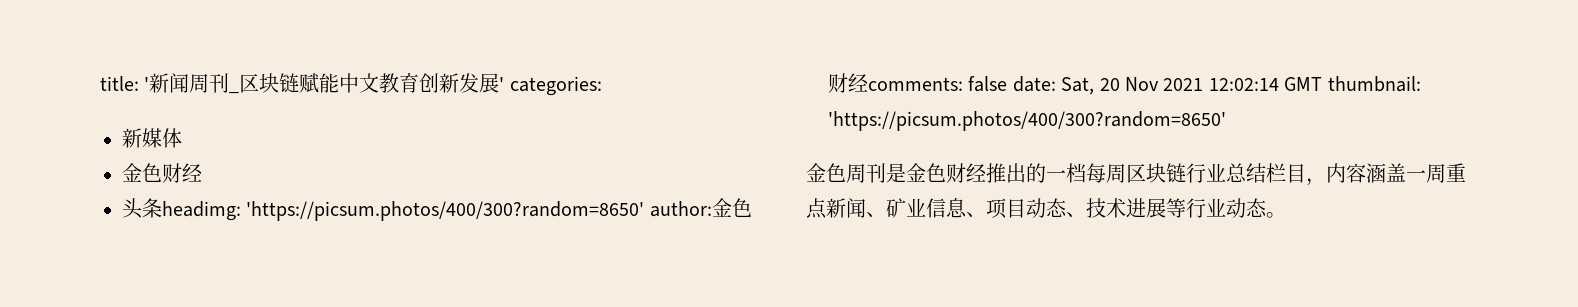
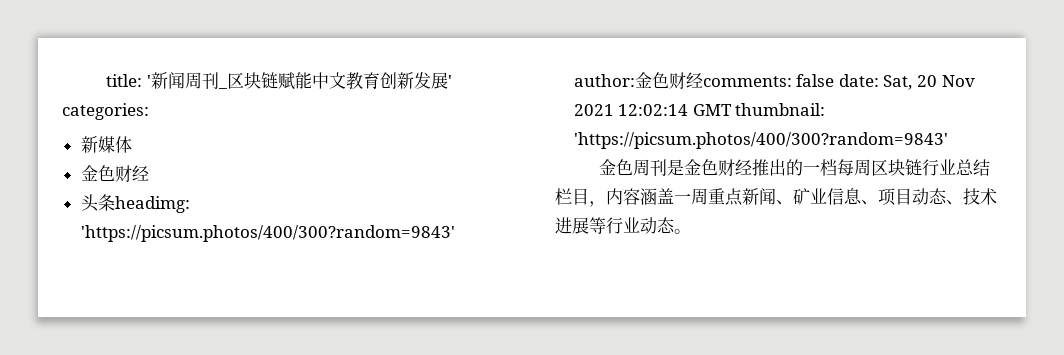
- 头条headimg: 'https://picsum.photos/400/300?random=8650' author:金色财经comments: false date: Sat, 20 Nov 2021 12:02:14 GMT thumbnail: 'https://picsum.photos/400/300?random=8650'
+ 头条headimg: 'https://picsum.photos/400/300?random=9843' author:金色财经comments: false date: Sat, 20 Nov 2021 12:02:14 GMT thumbnail: 'https://picsum.photos/400/300?random=9843'

